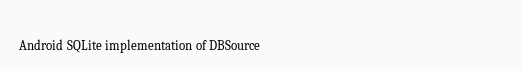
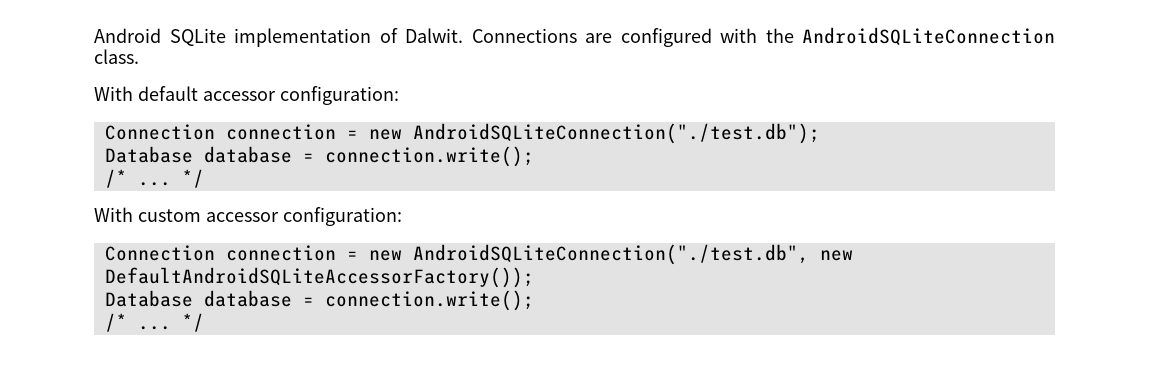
- Android SQLite implementation of DBSource
+ Android SQLite implementation of Dalwit. Connections are configured with the AndroidSQLiteConnection class.
+ With default accessor configuration:
+ Connection connection = new AndroidSQLiteConnection("./test.db");
+ Database database = connection.write();
+ /* ... */
+ With custom accessor configuration:
+ Connection connection = new AndroidSQLiteConnection("./test.db", new DefaultAndroidSQLiteAccessorFactory());
+ Database database = connection.write();
+ /* ... */

